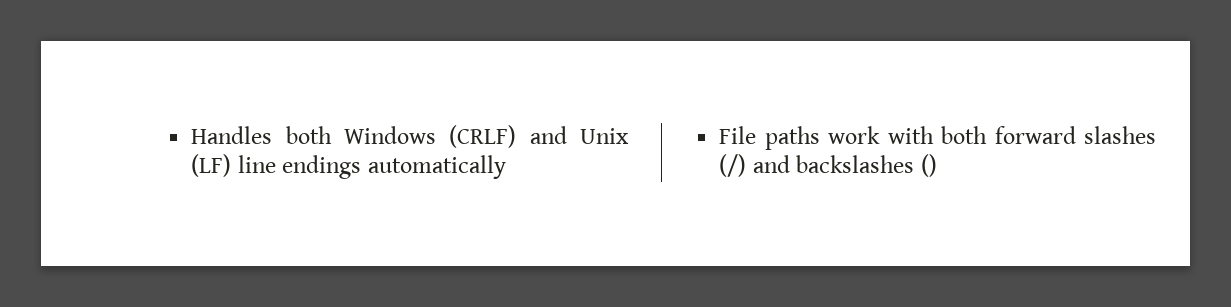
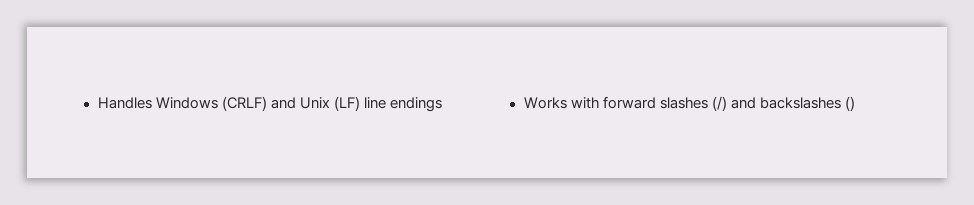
- Handles both Windows (CRLF) and Unix (LF) line endings automatically
- File paths work with both forward slashes (/) and backslashes ()
+ Handles Windows (CRLF) and Unix (LF) line endings
+ Works with forward slashes (/) and backslashes ()

